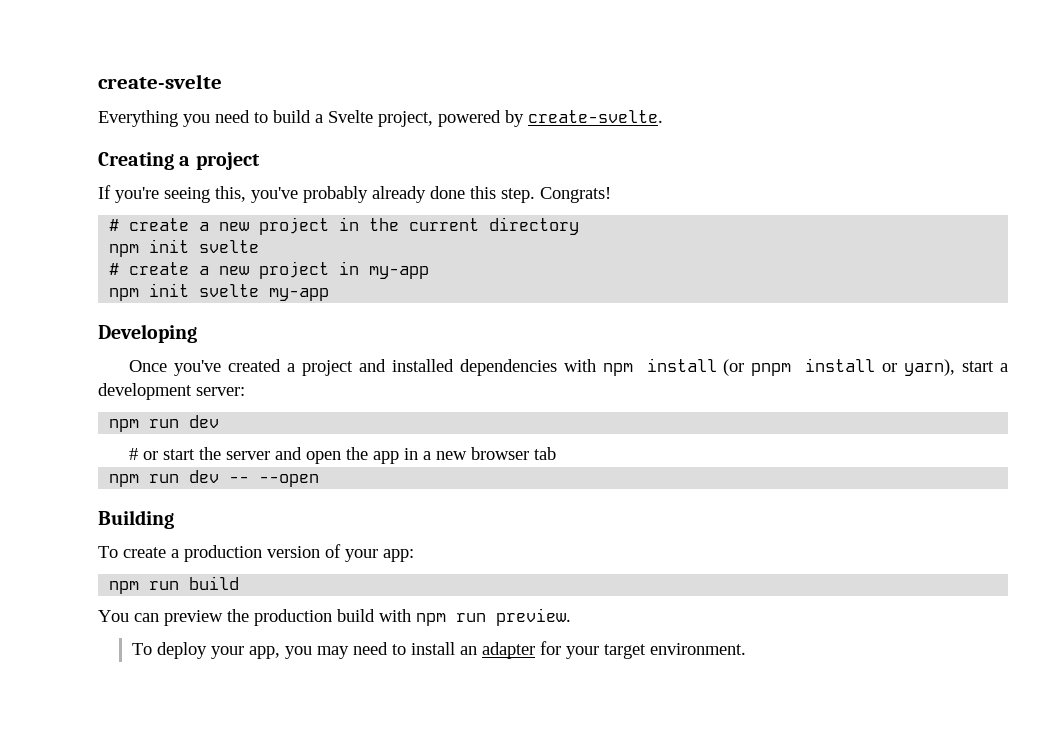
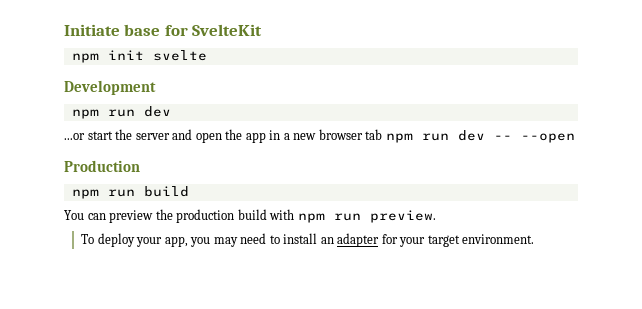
- create-svelte
- Everything you need to build a Svelte project, powered by create-svelte.
- Creating a project
- If you're seeing this, you've probably already done this step. Congrats!
- # create a new project in the current directory
+ Initiate base for SvelteKit
  npm init svelte
- # create a new project in my-app
- npm init svelte my-app
- Developing
- Once you've created a project and installed dependencies with npm install (or pnpm install or yarn), start a development server:
+ Development
- # or start the server and open the app in a new browser tab
- npm run dev -- --open
+ ...or start the server and open the app in a new browser tab npm run dev -- --open
- Building
- To create a production version of your app:
+ Production

